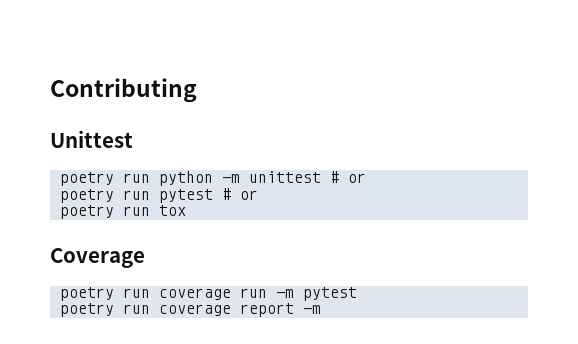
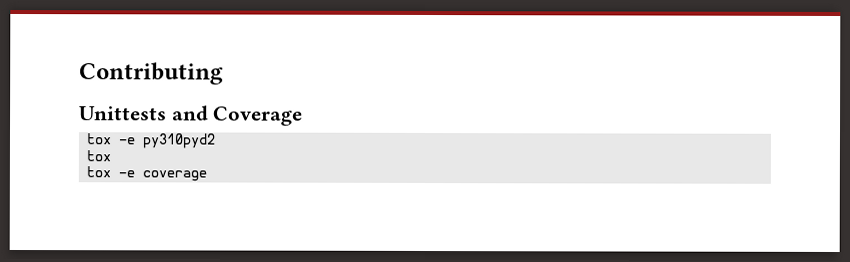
- Unittest
- poetry run python -m unittest # or
- poetry run pytest # or
- poetry run tox
- Coverage
- poetry run coverage run -m pytest
- poetry run coverage report -m
+ Unittests and Coverage
+ tox -e py310pyd2
+ tox
+ tox -e coverage

